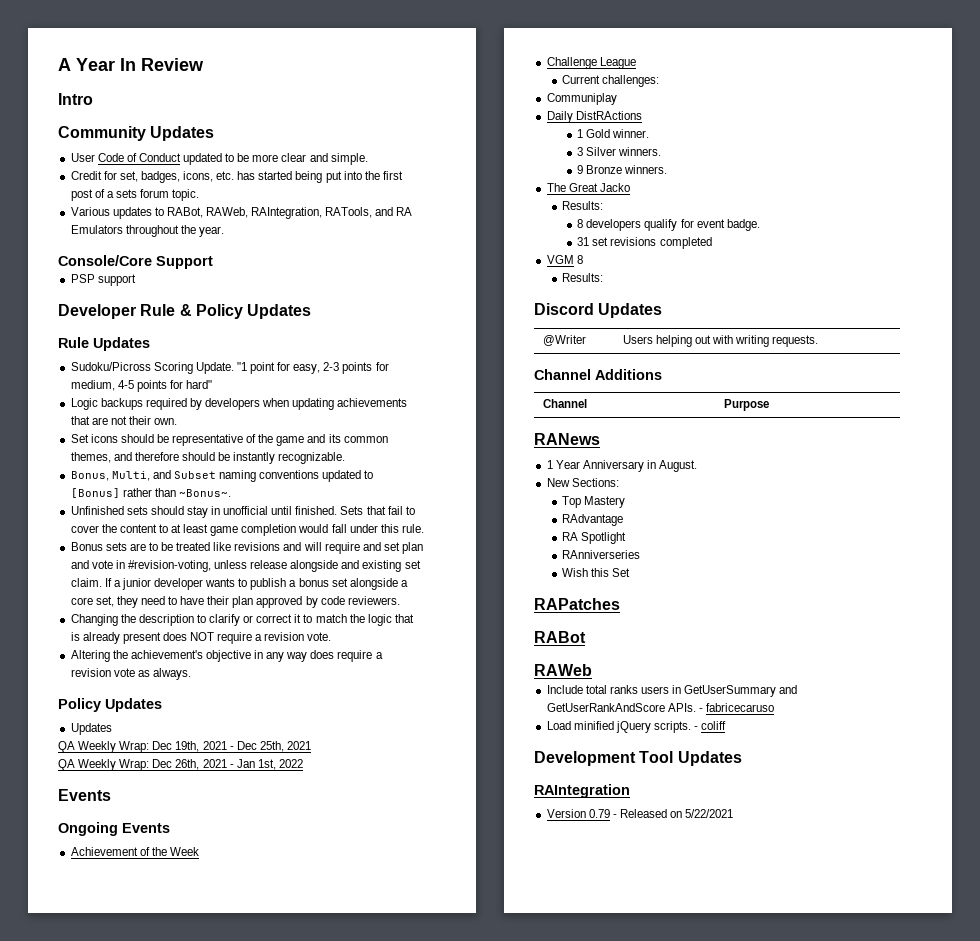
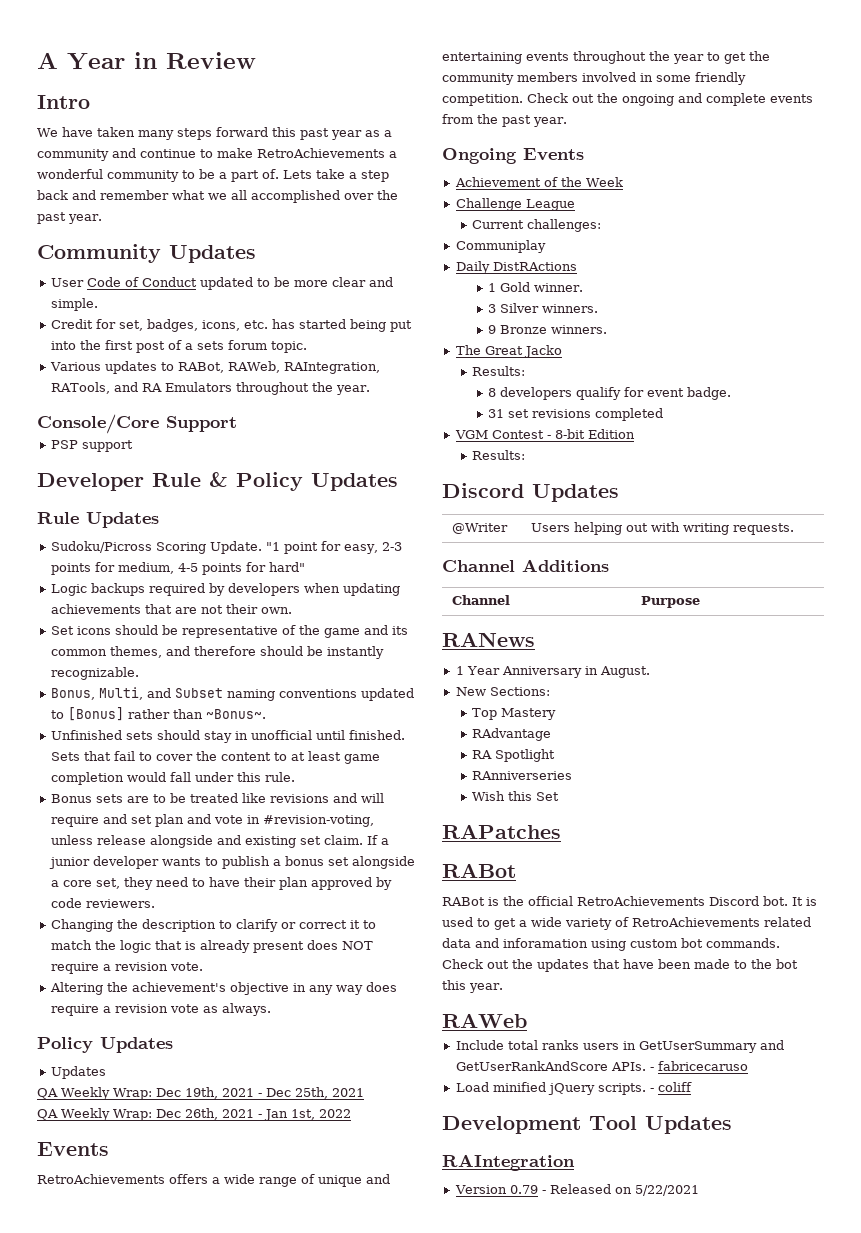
- A Year In Review
+ A Year in Review
+ We have taken many steps forward this past year as a community and continue to make RetroAchievements a wonderful community to be a part of. Lets take a step back and remember what we all accomplished over the past year.
+ RetroAchievements offers a wide range of unique and entertaining events throughout the year to get the community members involved in some friendly competition. Check out the ongoing and complete events from the past year.
- VGM 8
+ VGM Contest - 8-bit Edition
+ RABot is the official RetroAchievements Discord bot. It is used to get a wide variety of RetroAchievements related data and inforamation using custom bot commands. Check out the updates that have been made to the bot this year.

